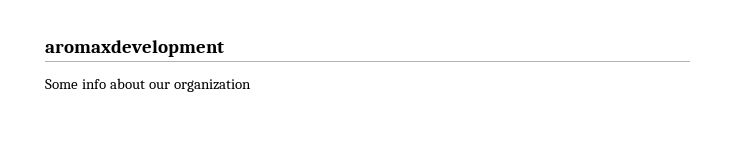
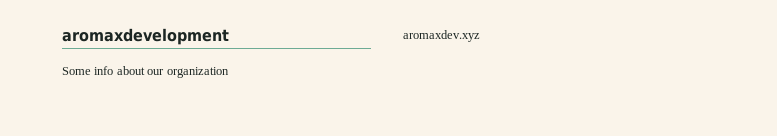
+ aromaxdev.xyz

